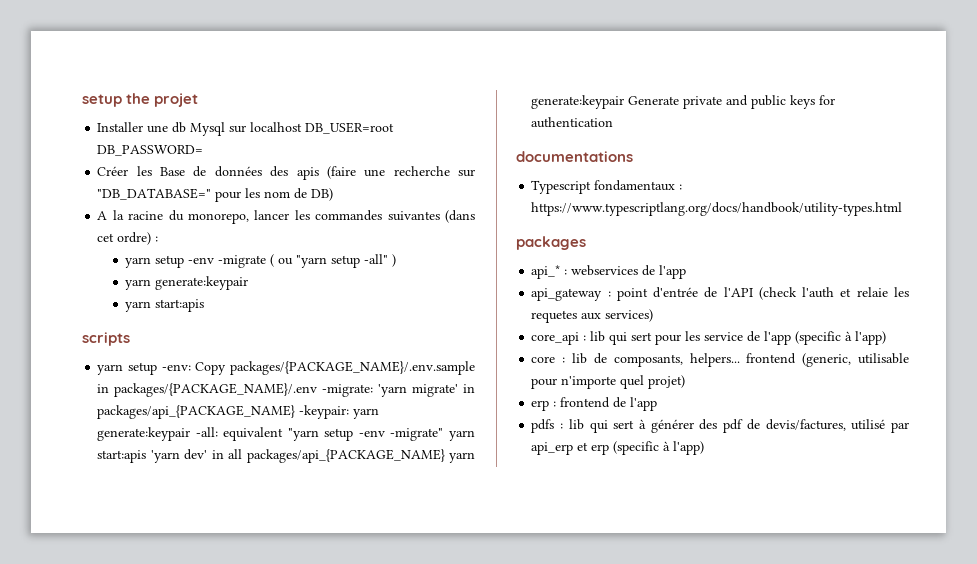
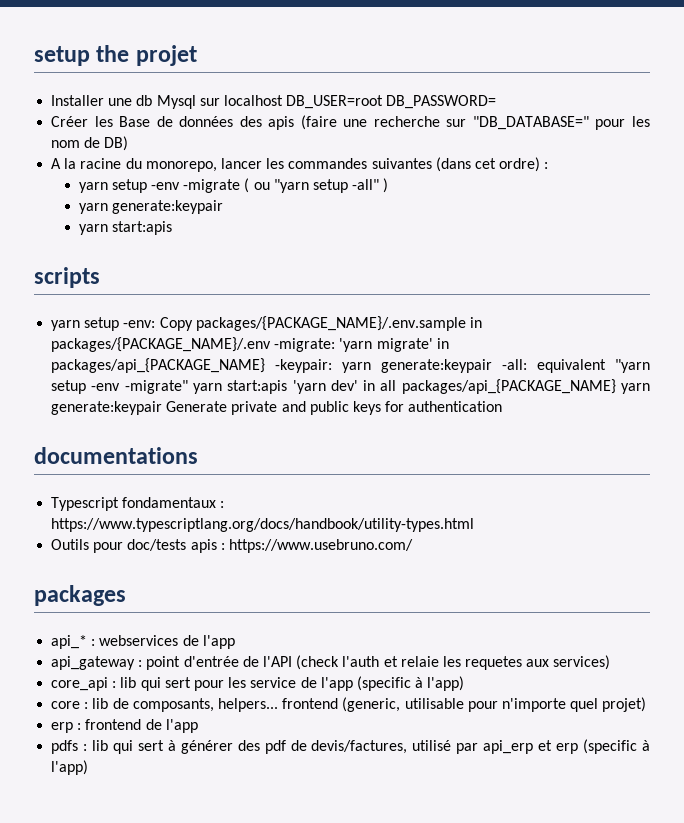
+ Outils pour doc/tests apis : https://www.usebruno.com/

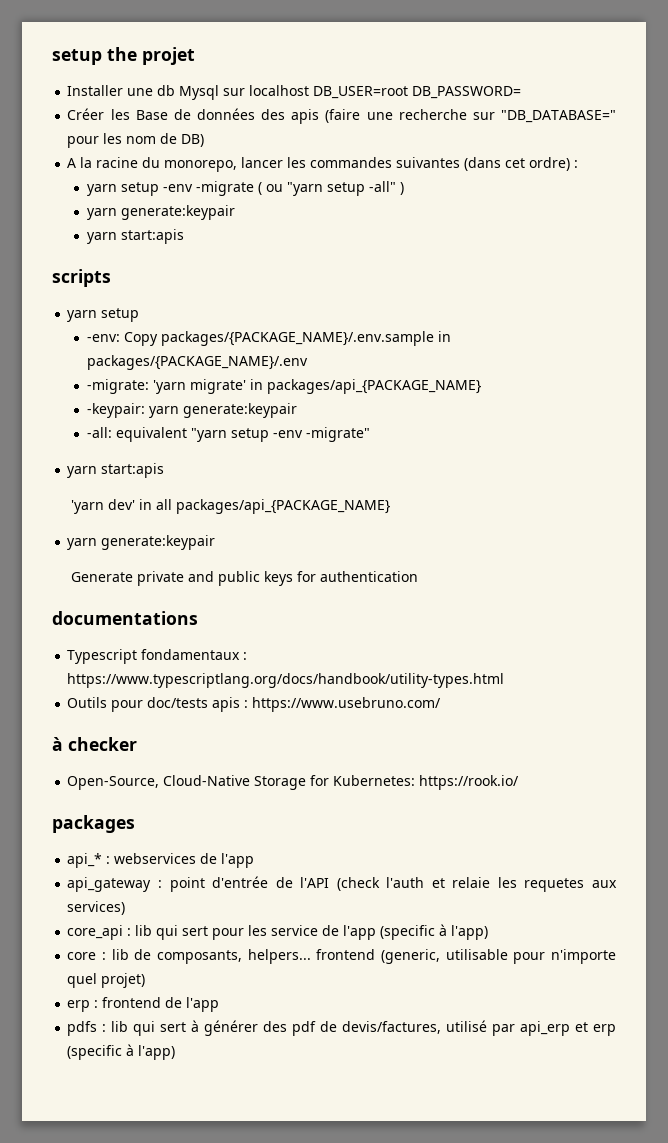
  scripts
- yarn setup -env: Copy packages/{PACKAGE_NAME}/.env.sample in packages/{PACKAGE_NAME}/.env -migrate: 'yarn migrate' in packages/api_{PACKAGE_NAME} -keypair: yarn generate:keypair -all: equivalent "yarn setup -env -migrate" yarn start:apis 'yarn dev' in all packages/api_{PACKAGE_NAME} yarn generate:keypair Generate private and public keys for authentication
+ yarn setup
+ -env: Copy packages/{PACKAGE_NAME}/.env.sample in packages/{PACKAGE_NAME}/.env
+ -migrate: 'yarn migrate' in packages/api_{PACKAGE_NAME}
+ -keypair: yarn generate:keypair
+ -all: equivalent "yarn setup -env -migrate"
+ yarn start:apis
+ 'yarn dev' in all packages/api_{PACKAGE_NAME}
+ yarn generate:keypair
+ Generate private and public keys for authentication
+ à checker
+ Open-Source, Cloud-Native Storage for Kubernetes: https://rook.io/

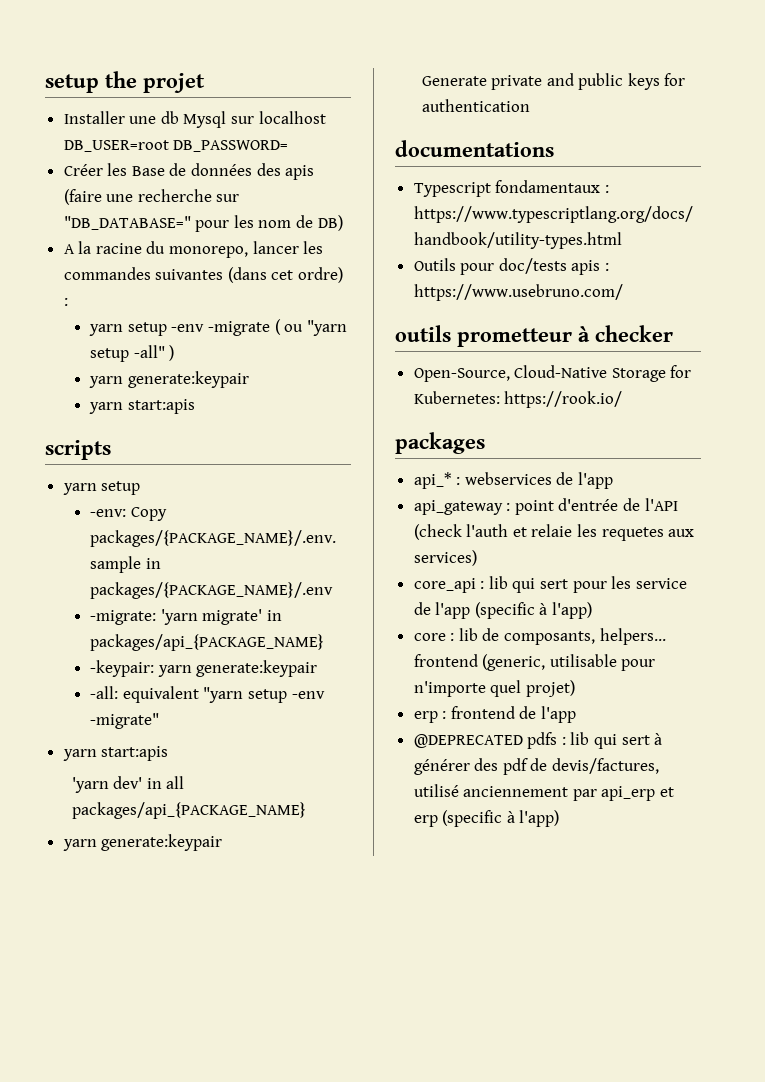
- à checker
+ outils prometteur à checker
- pdfs : lib qui sert à générer des pdf de devis/factures, utilisé par api_erp et erp (specific à l'app)
+ @DEPRECATED pdfs : lib qui sert à générer des pdf de devis/factures, utilisé anciennement par api_erp et erp (specific à l'app)

